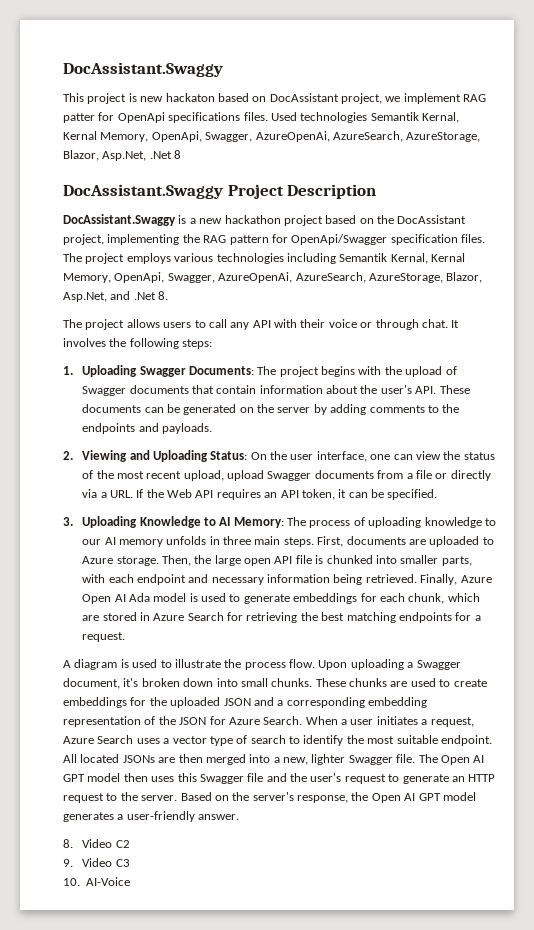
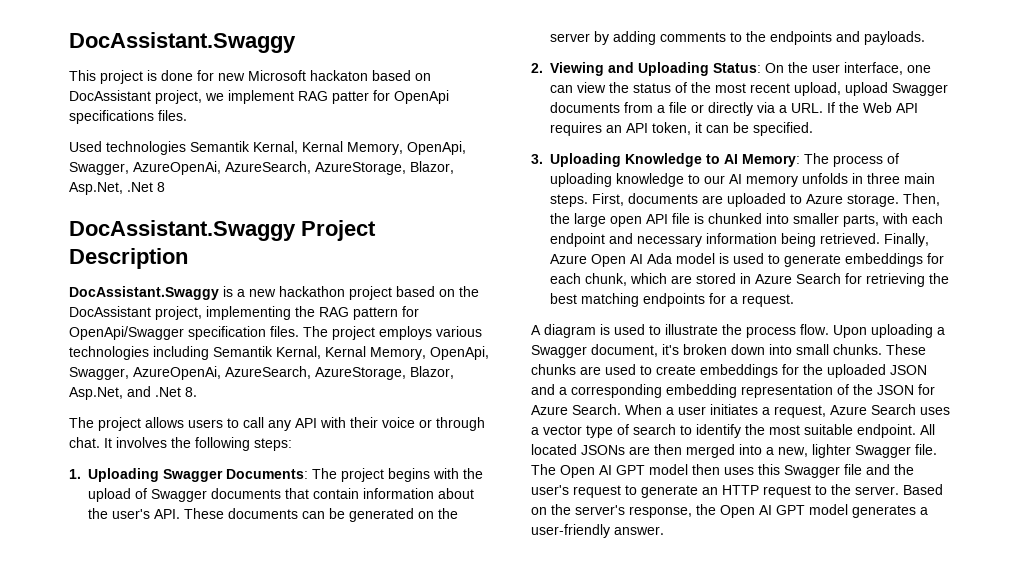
- This project is new hackaton based on DocAssistant project, we implement RAG patter for OpenApi specifications files. Used technologies Semantik Kernal, Kernal Memory, OpenApi, Swagger, AzureOpenAi, AzureSearch, AzureStorage, Blazor, Asp.Net, .Net 8
+ This project is done for new Microsoft hackaton based on DocAssistant project, we implement RAG patter for OpenApi specifications files.
+ Used technologies Semantik Kernal, Kernal Memory, OpenApi, Swagger, AzureOpenAi, AzureSearch, AzureStorage, Blazor, Asp.Net, .Net 8
- 8. Video C2
- 9. Video C3
- 10. AI-Voice

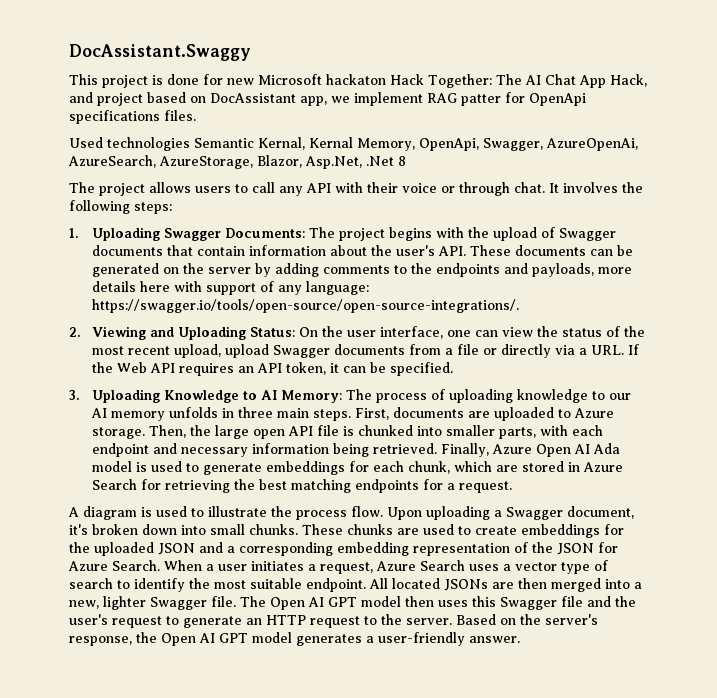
- This project is done for new Microsoft hackaton based on DocAssistant project, we implement RAG patter for OpenApi specifications files.
+ This project is done for new Microsoft hackaton Hack Together: The AI Chat App Hack, and project based on DocAssistant app, we implement RAG patter for OpenApi specifications files.
- Used technologies Semantik Kernal, Kernal Memory, OpenApi, Swagger, AzureOpenAi, AzureSearch, AzureStorage, Blazor, Asp.Net, .Net 8
+ Used technologies Semantic Kernal, Kernal Memory, OpenApi, Swagger, AzureOpenAi, AzureSearch, AzureStorage, Blazor, Asp.Net, .Net 8
- DocAssistant.Swaggy Project Description
- DocAssistant.Swaggy is a new hackathon project based on the DocAssistant project, implementing the RAG pattern for OpenApi/Swagger specification files. The project employs various technologies including Semantik Kernal, Kernal Memory, OpenApi, Swagger, AzureOpenAi, AzureSearch, AzureStorage, Blazor, Asp.Net, and .Net 8.
- 1. Uploading Swagger Documents: The project begins with the upload of Swagger documents that contain information about the user's API. These documents can be generated on the server by adding comments to the endpoints and payloads.
+ 1. Uploading Swagger Documents: The project begins with the upload of Swagger documents that contain information about the user's API. These documents can be generated on the server by adding comments to the endpoints and payloads, more details here with support of any language: https://swagger.io/tools/open-source/open-source-integrations/.

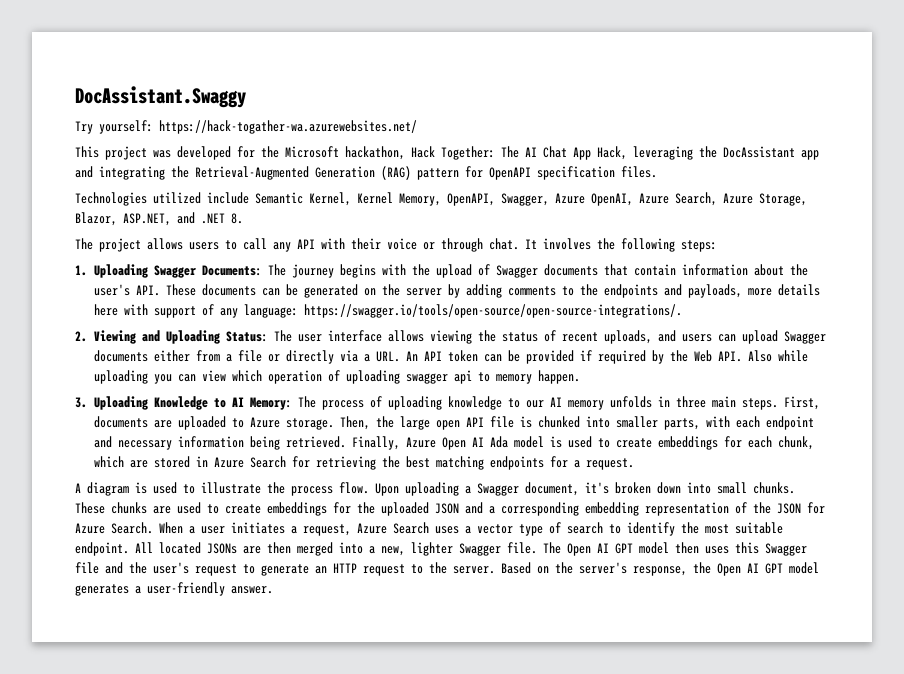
+ Try yourself: https://hack-togather-wa.azurewebsites.net/
- This project is done for new Microsoft hackaton Hack Together: The AI Chat App Hack, and project based on DocAssistant app, we implement RAG patter for OpenApi specifications files.
- Used technologies Semantic Kernal, Kernal Memory, OpenApi, Swagger, AzureOpenAi, AzureSearch, AzureStorage, Blazor, Asp.Net, .Net 8
+ This project was developed for the Microsoft hackathon, Hack Together: The AI Chat App Hack, leveraging the DocAssistant app and integrating the Retrieval-Augmented Generation (RAG) pattern for OpenAPI specification files.
+ Technologies utilized include Semantic Kernel, Kernel Memory, OpenAPI, Swagger, Azure OpenAI, Azure Search, Azure Storage, Blazor, ASP.NET, and .NET 8.
- 1. Uploading Swagger Documents: The project begins with the upload of Swagger documents that contain information about the user's API. These documents can be generated on the server by adding comments to the endpoints and payloads, more details here with support of any language: https://swagger.io/tools/open-source/open-source-integrations/.
+ 1. Uploading Swagger Documents: The journey begins with the upload of Swagger documents that contain information about the user's API. These documents can be generated on the server by adding comments to the endpoints and payloads, more details here with support of any language: https://swagger.io/tools/open-source/open-source-integrations/.
- 2. Viewing and Uploading Status: On the user interface, one can view the status of the most recent upload, upload Swagger documents from a file or directly via a URL. If the Web API requires an API token, it can be specified.
+ 2. Viewing and Uploading Status: The user interface allows viewing the status of recent uploads, and users can upload Swagger documents either from a file or directly via a URL. An API token can be provided if required by the Web API. Also while uploading you can view which operation of uploading swagger api to memory happen.
- Finally, Azure Open AI Ada model is used to generate embeddings for each chunk, which are stored in Azure Search for retrieving the best matching endpoints for a request.
+ Finally, Azure Open AI Ada model is used to create embeddings for each chunk, which are stored in Azure Search for retrieving the best matching endpoints for a request.

